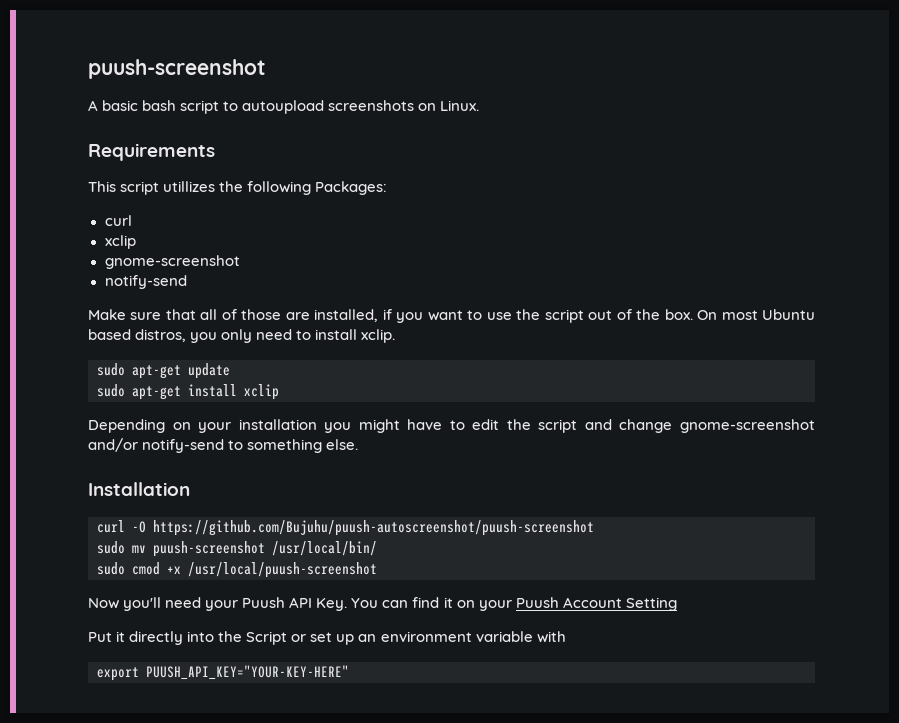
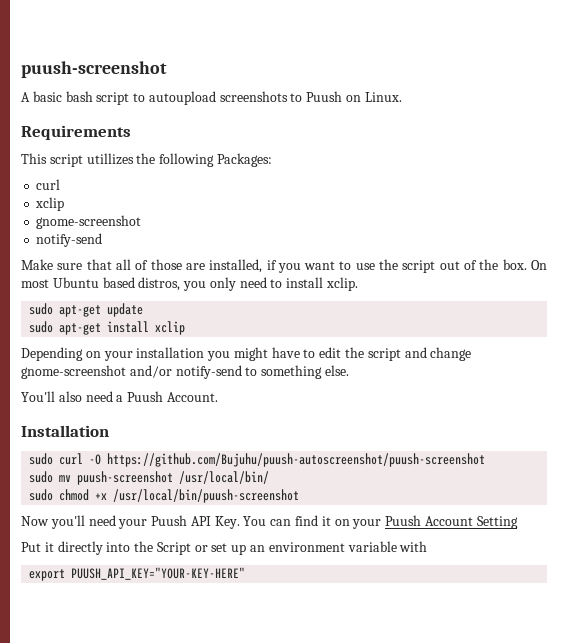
- A basic bash script to autoupload screenshots on Linux.
+ A basic bash script to autoupload screenshots to Puush on Linux.
+ You'll also need a Puush Account.
- curl -O https://github.com/Bujuhu/puush-autoscreenshot/puush-screenshot
+ sudo curl -O https://github.com/Bujuhu/puush-autoscreenshot/puush-screenshot
- sudo cmod +x /usr/local/puush-screenshot
+ sudo chmod +x /usr/local/bin/puush-screenshot

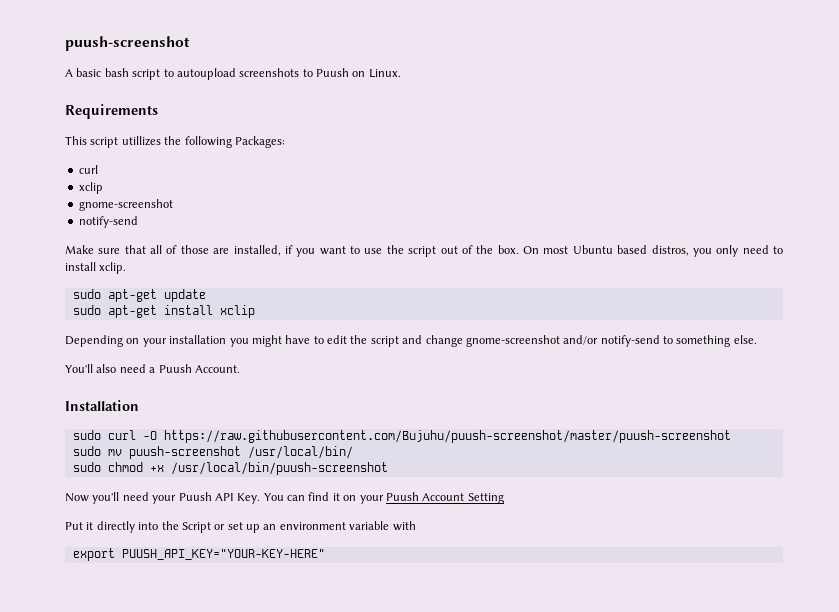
- sudo curl -O https://github.com/Bujuhu/puush-autoscreenshot/puush-screenshot
+ sudo curl -O https://raw.githubusercontent.com/Bujuhu/puush-screenshot/master/puush-screenshot

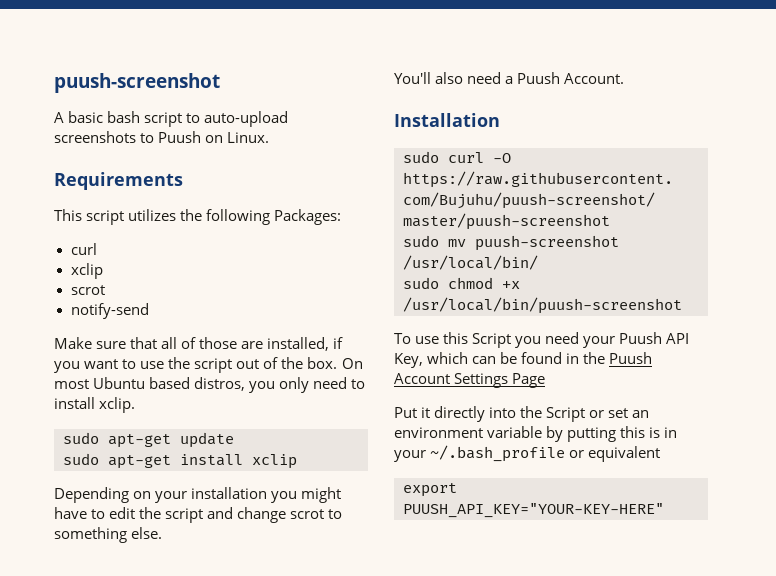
- A basic bash script to autoupload screenshots to Puush on Linux.
+ A basic bash script to auto-upload screenshots to Puush on Linux.
- This script utillizes the following Packages:
+ This script utilizes the following Packages:
  curl
  xclip
- gnome-screenshot
+ scrot
- Depending on your installation you might have to edit the script and change gnome-screenshot and/or notify-send to something else.
+ Depending on your installation you might have to edit the script and change scrot to something else.
- Now you'll need your Puush API Key. You can find it on your Puush Account Setting
+ To use this Script you need your Puush API Key, which can be found in the Puush Account Settings Page
- Put it directly into the Script or set up an environment variable with
+ Put it directly into the Script or set an environment variable by putting this is in your ~/.bash_profile or equivalent

